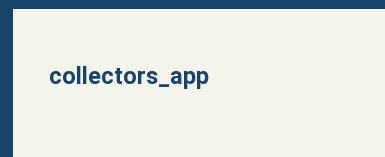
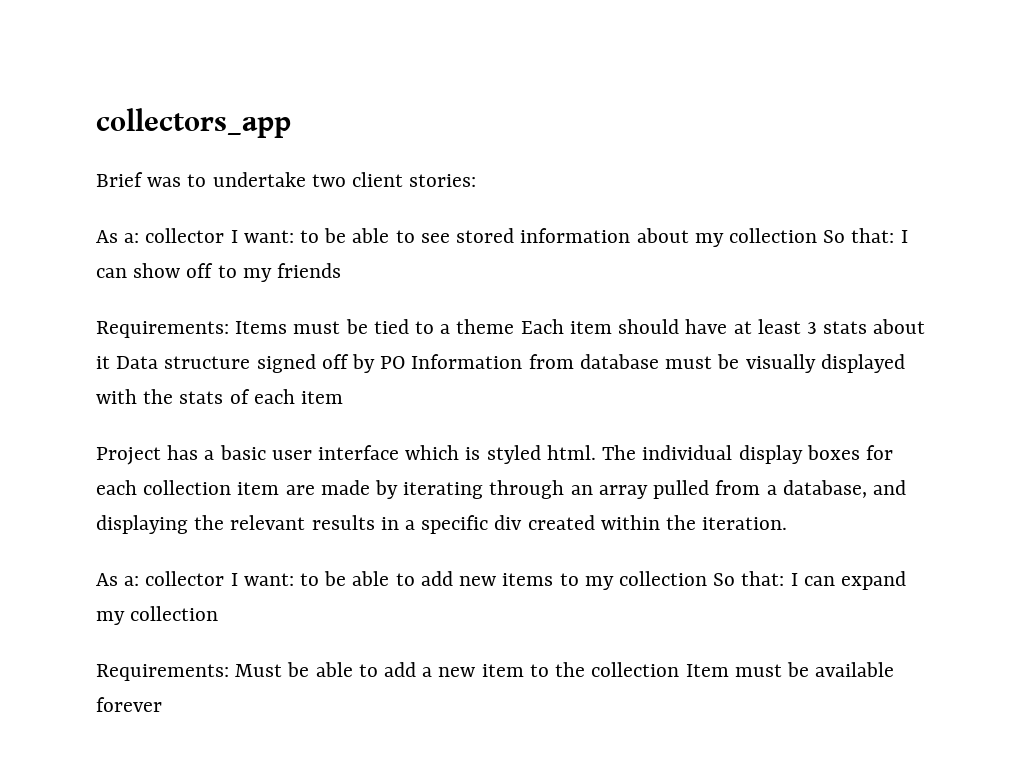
+ Brief was to undertake two client stories:
+ As a: collector I want: to be able to see stored information about my collection So that: I can show off to my friends
+ Requirements: Items must be tied to a theme Each item should have at least 3 stats about it Data structure signed off by PO Information from database must be visually displayed with the stats of each item
+ Project has a basic user interface which is styled html. The individual display boxes for each collection item are made by iterating through an array pulled from a database, and displaying the relevant results in a specific div created within the iteration.
+ As a: collector I want: to be able to add new items to my collection So that: I can expand my collection
+ Requirements: Must be able to add a new item to the collection Item must be available forever

